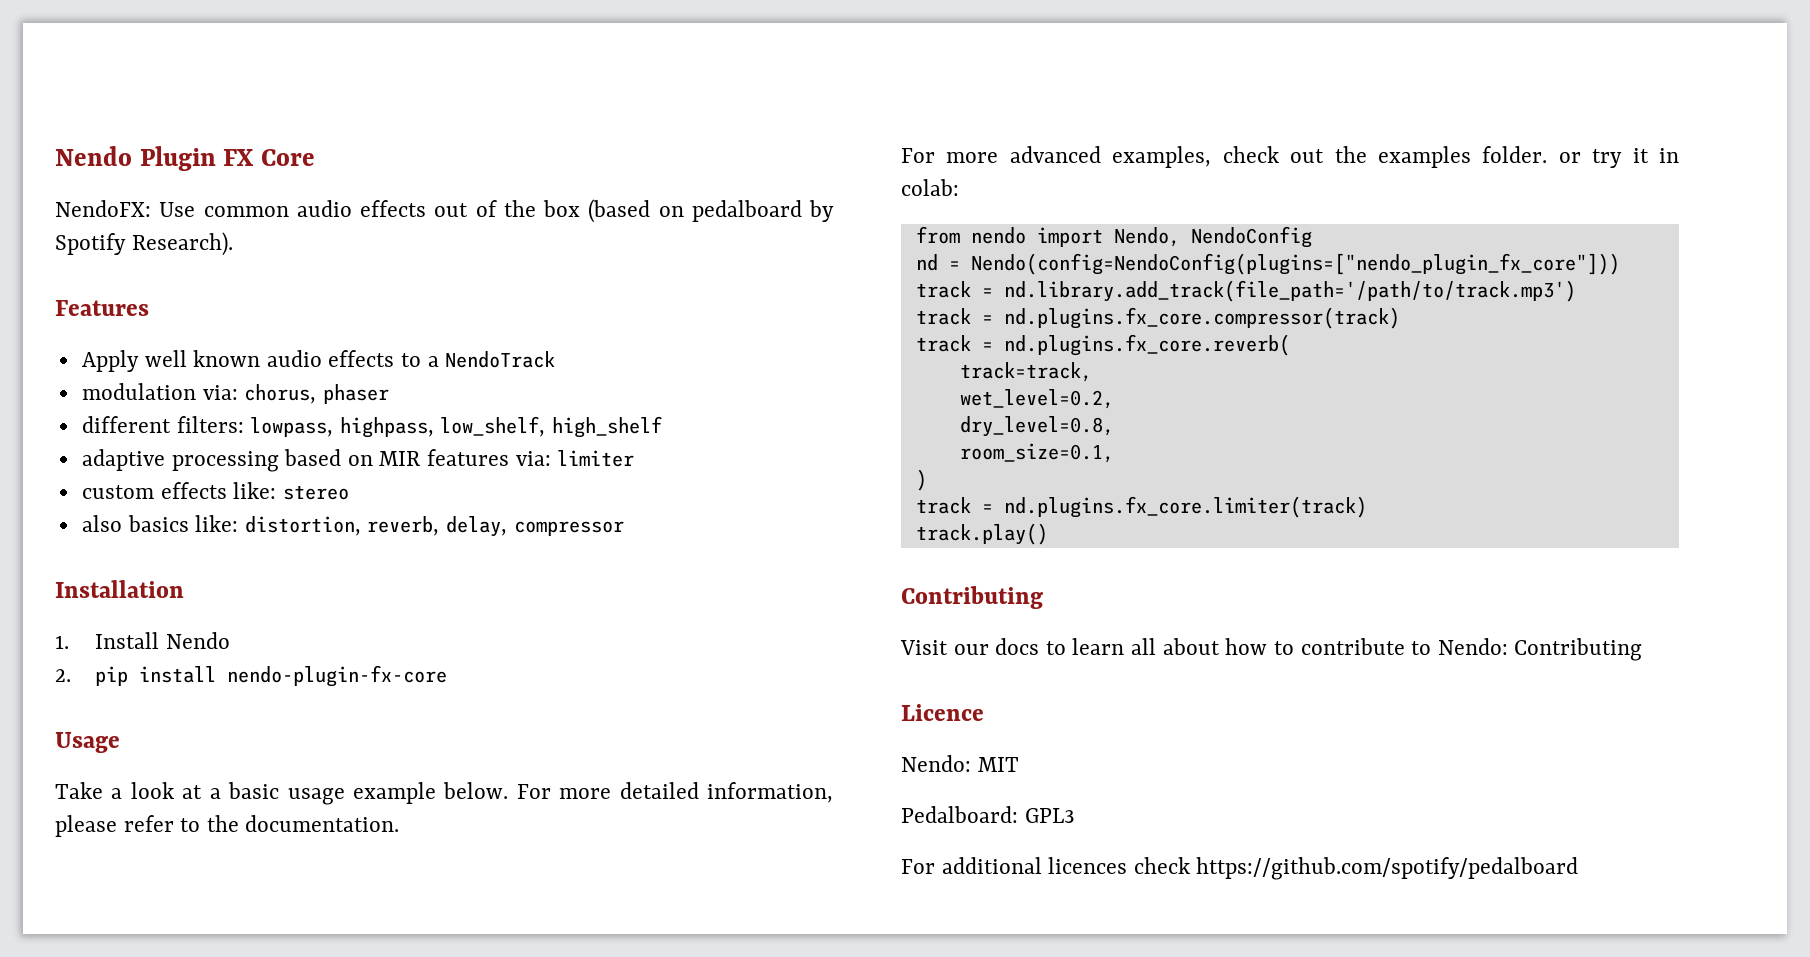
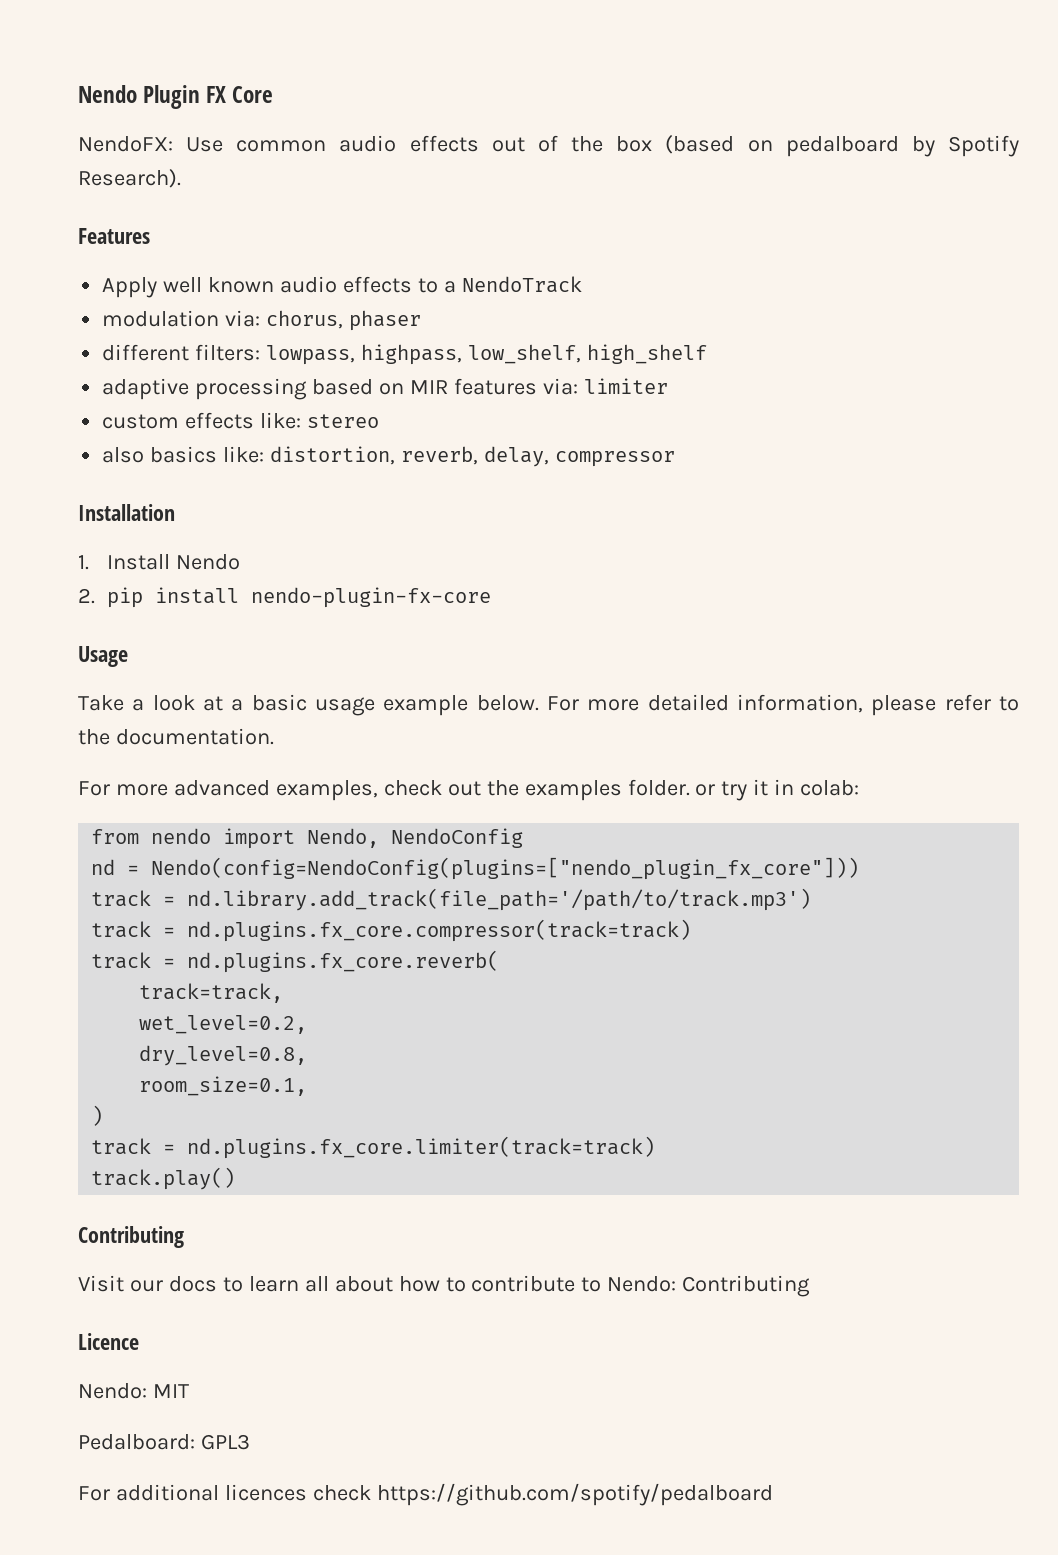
- track = nd.plugins.fx_core.compressor(track)
+ track = nd.plugins.fx_core.compressor(track=track)
- track = nd.plugins.fx_core.limiter(track)
+ track = nd.plugins.fx_core.limiter(track=track)

